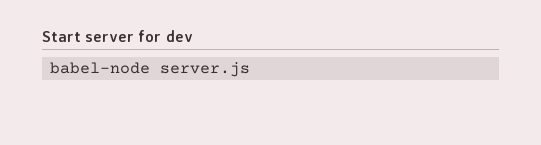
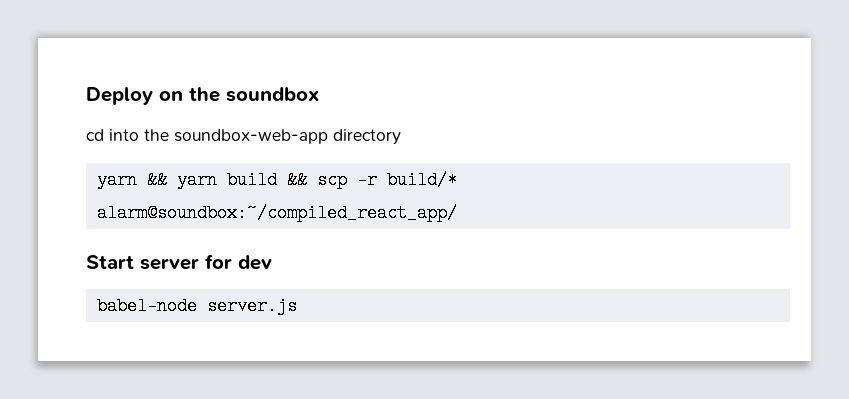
+ Deploy on the soundbox
+ cd into the soundbox-web-app directory
+ yarn && yarn build && scp -r build/* alarm@soundbox:~/compiled_react_app/

